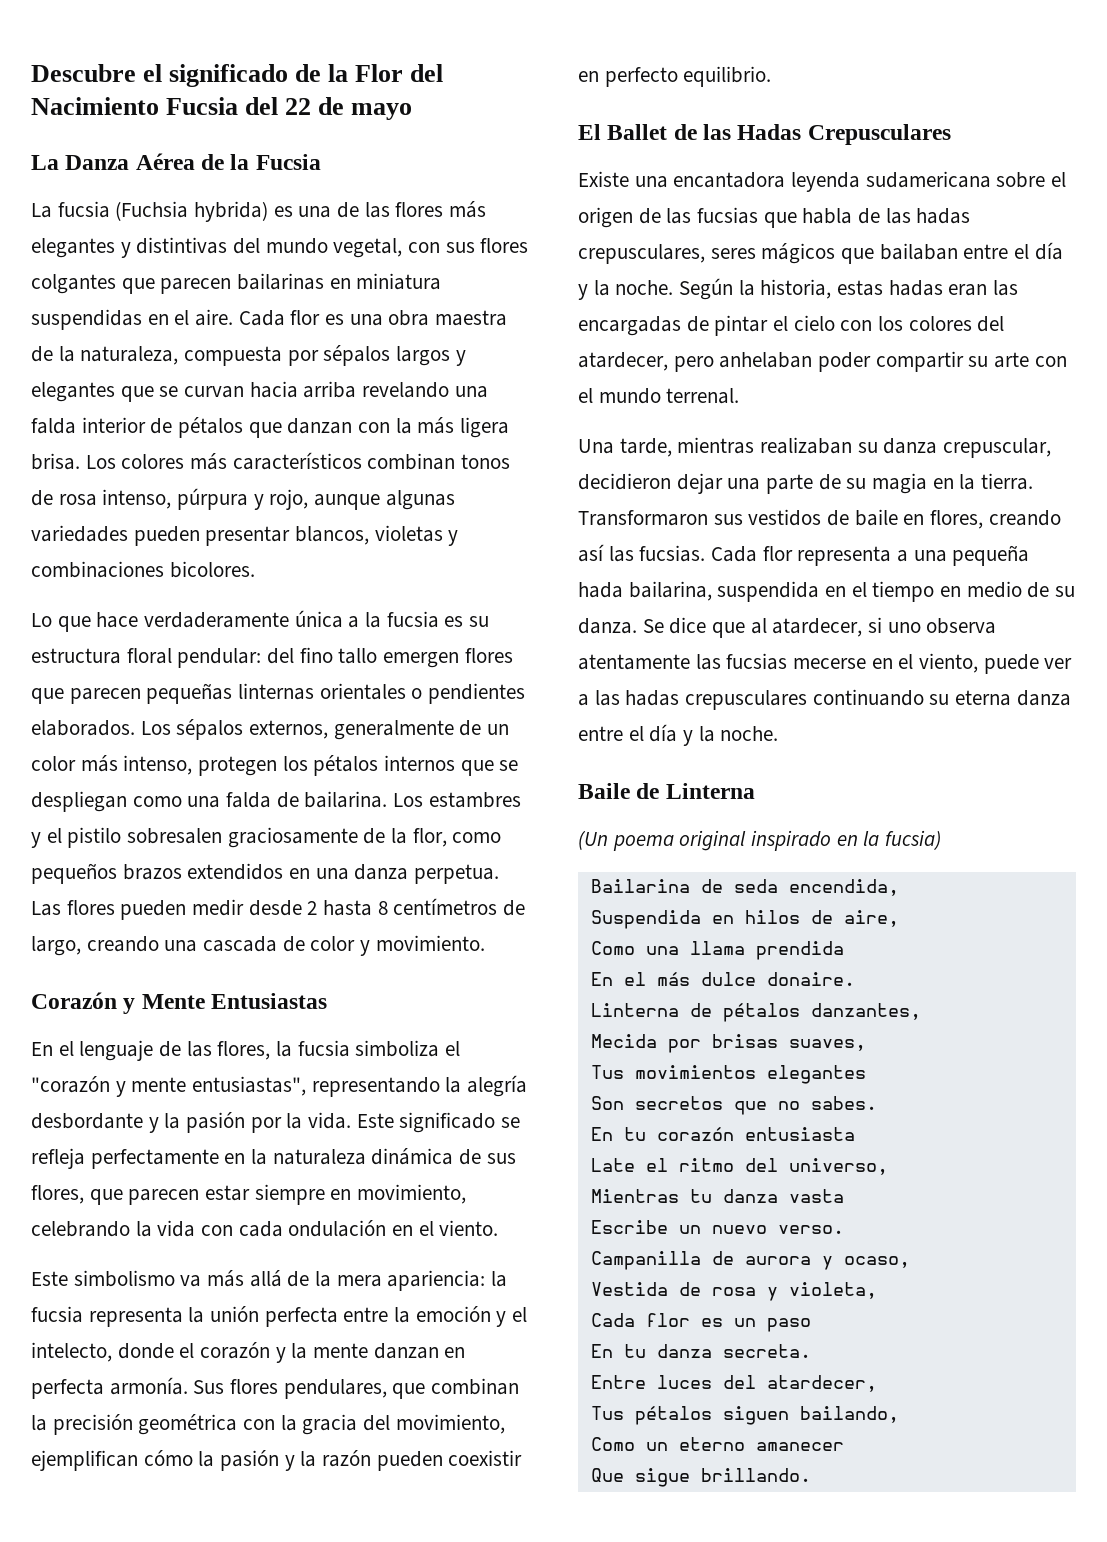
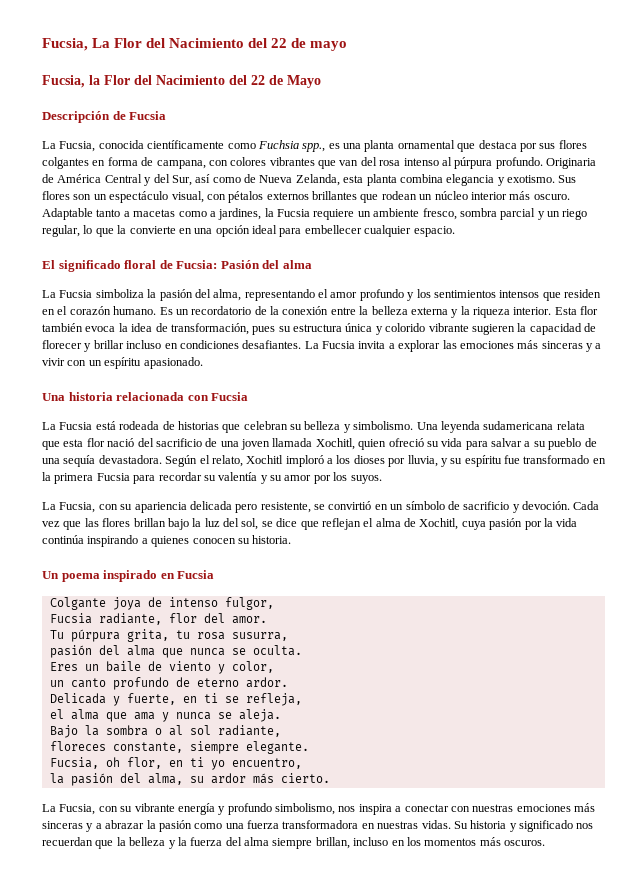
- Descubre el significado de la Flor del Nacimiento Fucsia del 22 de mayo
+ Fucsia, La Flor del Nacimiento del 22 de mayo
- La Danza Aérea de la Fucsia
- La fucsia (Fuchsia hybrida) es una de las flores más elegantes y distintivas del mundo vegetal, con sus flores colgantes que parecen bailarinas en miniatura suspendidas en el aire. Cada flor es una obra maestra de la naturaleza, compuesta por sépalos largos y elegantes que se curvan hacia arriba revelando una falda interior de pétalos que danzan con la más ligera brisa. Los colores más característicos combinan tonos de rosa intenso, púrpura y rojo, aunque algunas variedades pueden presentar blancos, violetas y combinaciones bicolores.
- Lo que hace verdaderamente única a la fucsia es su estructura floral pendular: del fino tallo emergen flores que parecen pequeñas linternas orientales o pendientes elaborados. Los sépalos externos, generalmente de un color más intenso, protegen los pétalos internos que se despliegan como una falda de bailarina. Los estambres y el pistilo sobresalen graciosamente de la flor, como pequeños brazos extendidos en una danza perpetua. Las flores pueden medir desde 2 hasta 8 centímetros de largo, creando una cascada de color y movimiento.
- Corazón y Mente Entusiastas
- En el lenguaje de las flores, la fucsia simboliza el "corazón y mente entusiastas", representando la alegría desbordante y la pasión por la vida. Este significado se refleja perfectamente en la naturaleza dinámica de sus flores, que parecen estar siempre en movimiento, celebrando la vida con cada ondulación en el viento.
- Este simbolismo va más allá de la mera apariencia: la fucsia representa la unión perfecta entre la emoción y el intelecto, donde el corazón y la mente danzan en perfecta armonía. Sus flores pendulares, que combinan la precisión geométrica con la gracia del movimiento, ejemplifican cómo la pasión y la razón pueden coexistir en perfecto equilibrio.
- El Ballet de las Hadas Crepusculares
- Existe una encantadora leyenda sudamericana sobre el origen de las fucsias que habla de las hadas crepusculares, seres mágicos que bailaban entre el día y la noche. Según la historia, estas hadas eran las encargadas de pintar el cielo con los colores del atardecer, pero anhelaban poder compartir su arte con el mundo terrenal.
- Una tarde, mientras realizaban su danza crepuscular, decidieron dejar una parte de su magia en la tierra. Transformaron sus vestidos de baile en flores, creando así las fucsias. Cada flor representa a una pequeña hada bailarina, suspendida en el tiempo en medio de su danza. Se dice que al atardecer, si uno observa atentamente las fucsias mecerse en el viento, puede ver a las hadas crepusculares continuando su eterna danza entre el día y la noche.
- Baile de Linterna
- (Un poema original inspirado en la fucsia)
- Bailarina de seda encendida,
- Suspendida en hilos de aire,
- Como una llama prendida
- En el más dulce donaire.
- Linterna de pétalos danzantes,
- Mecida por brisas suaves,
- Tus movimientos elegantes
- Son secretos que no sabes.
- En tu corazón entusiasta
- Late el ritmo del universo,
- Mientras tu danza vasta
- Escribe un nuevo verso.
- Campanilla de aurora y ocaso,
- Vestida de rosa y violeta,
- Cada flor es un paso
- En tu danza secreta.
- Entre luces del atardecer,
- Tus pétalos siguen bailando,
- Como un eterno amanecer
- Que sigue brillando.
+ Fucsia, la Flor del Nacimiento del 22 de Mayo
+ Descripción de Fucsia
+ La Fucsia, conocida científicamente como Fuchsia spp., es una planta ornamental que destaca por sus flores colgantes en forma de campana, con colores vibrantes que van del rosa intenso al púrpura profundo. Originaria de América Central y del Sur, así como de Nueva Zelanda, esta planta combina elegancia y exotismo. Sus flores son un espectáculo visual, con pétalos externos brillantes que rodean un núcleo interior más oscuro. Adaptable tanto a macetas como a jardines, la Fucsia requiere un ambiente fresco, sombra parcial y un riego regular, lo que la convierte en una opción ideal para embellecer cualquier espacio.
+ El significado floral de Fucsia: Pasión del alma
+ La Fucsia simboliza la pasión del alma, representando el amor profundo y los sentimientos intensos que residen en el corazón humano. Es un recordatorio de la conexión entre la belleza externa y la riqueza interior. Esta flor también evoca la idea de transformación, pues su estructura única y colorido vibrante sugieren la capacidad de florecer y brillar incluso en condiciones desafiantes. La Fucsia invita a explorar las emociones más sinceras y a vivir con un espíritu apasionado.
+ Una historia relacionada con Fucsia
+ La Fucsia está rodeada de historias que celebran su belleza y simbolismo. Una leyenda sudamericana relata que esta flor nació del sacrificio de una joven llamada Xochitl, quien ofreció su vida para salvar a su pueblo de una sequía devastadora. Según el relato, Xochitl imploró a los dioses por lluvia, y su espíritu fue transformado en la primera Fucsia para recordar su valentía y su amor por los suyos.
+ La Fucsia, con su apariencia delicada pero resistente, se convirtió en un símbolo de sacrificio y devoción. Cada vez que las flores brillan bajo la luz del sol, se dice que reflejan el alma de Xochitl, cuya pasión por la vida continúa inspirando a quienes conocen su historia.
+ Un poema inspirado en Fucsia
+ Colgante joya de intenso fulgor,
+ Fucsia radiante, flor del amor.
+ Tu púrpura grita, tu rosa susurra,
+ pasión del alma que nunca se oculta.
+ Eres un baile de viento y color,
+ un canto profundo de eterno ardor.
+ Delicada y fuerte, en ti se refleja,
+ el alma que ama y nunca se aleja.
+ Bajo la sombra o al sol radiante,
+ floreces constante, siempre elegante.
+ Fucsia, oh flor, en ti yo encuentro,
+ la pasión del alma, su ardor más cierto.
+ La Fucsia, con su vibrante energía y profundo simbolismo, nos inspira a conectar con nuestras emociones más sinceras y a abrazar la pasión como una fuerza transformadora en nuestras vidas. Su historia y significado nos recuerdan que la belleza y la fuerza del alma siempre brillan, incluso en los momentos más oscuros.

